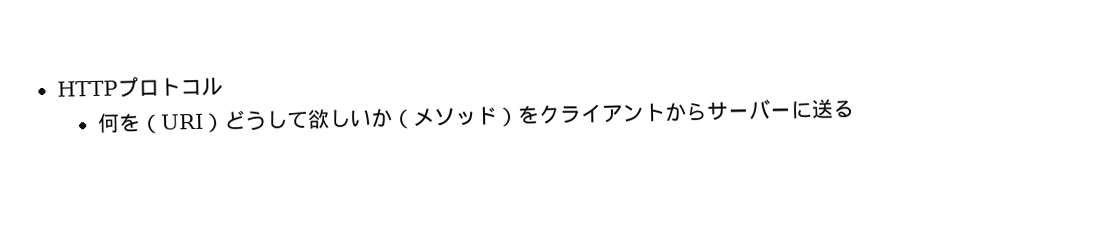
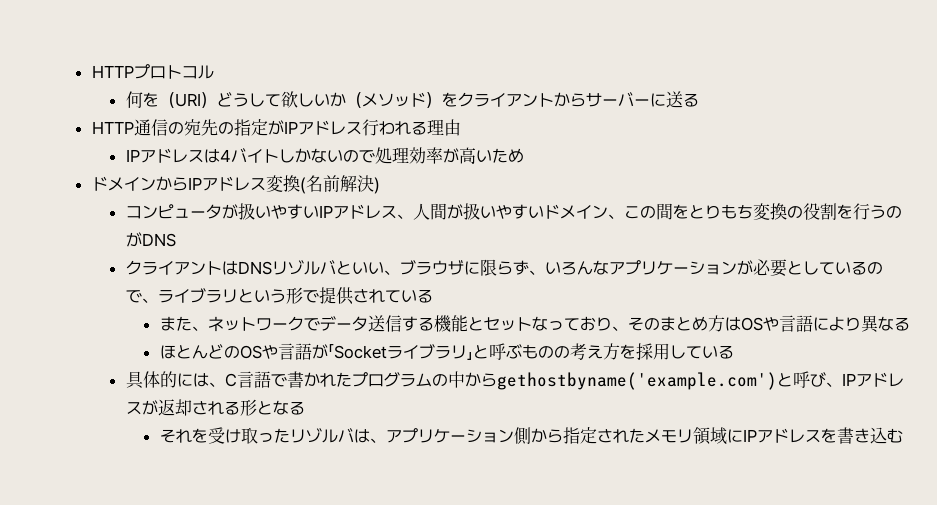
+ HTTP通信の宛先の指定がIPアドレス行われる理由
+ IPアドレスは4バイトしかないので処理効率が高いため
+ ドメインからIPアドレス変換(名前解決)
+ コンピュータが扱いやすいIPアドレス、人間が扱いやすいドメイン、この間をとりもち変換の役割を行うのがDNS
+ クライアントはDNSリゾルバといい、ブラウザに限らず、いろんなアプリケーションが必要としているので、ライブラリという形で提供されている
+ また、ネットワークでデータ送信する機能とセットなっており、そのまとめ方はOSや言語により異なる
+ ほとんどのOSや言語が「Socketライブラリ」と呼ぶものの考え方を採用している
+ 具体的には、C言語で書かれたプログラムの中からgethostbyname('example.com')と呼び、IPアドレスが返却される形となる
+ それを受け取ったリゾルバは、アプリケーション側から指定されたメモリ領域にIPアドレスを書き込む

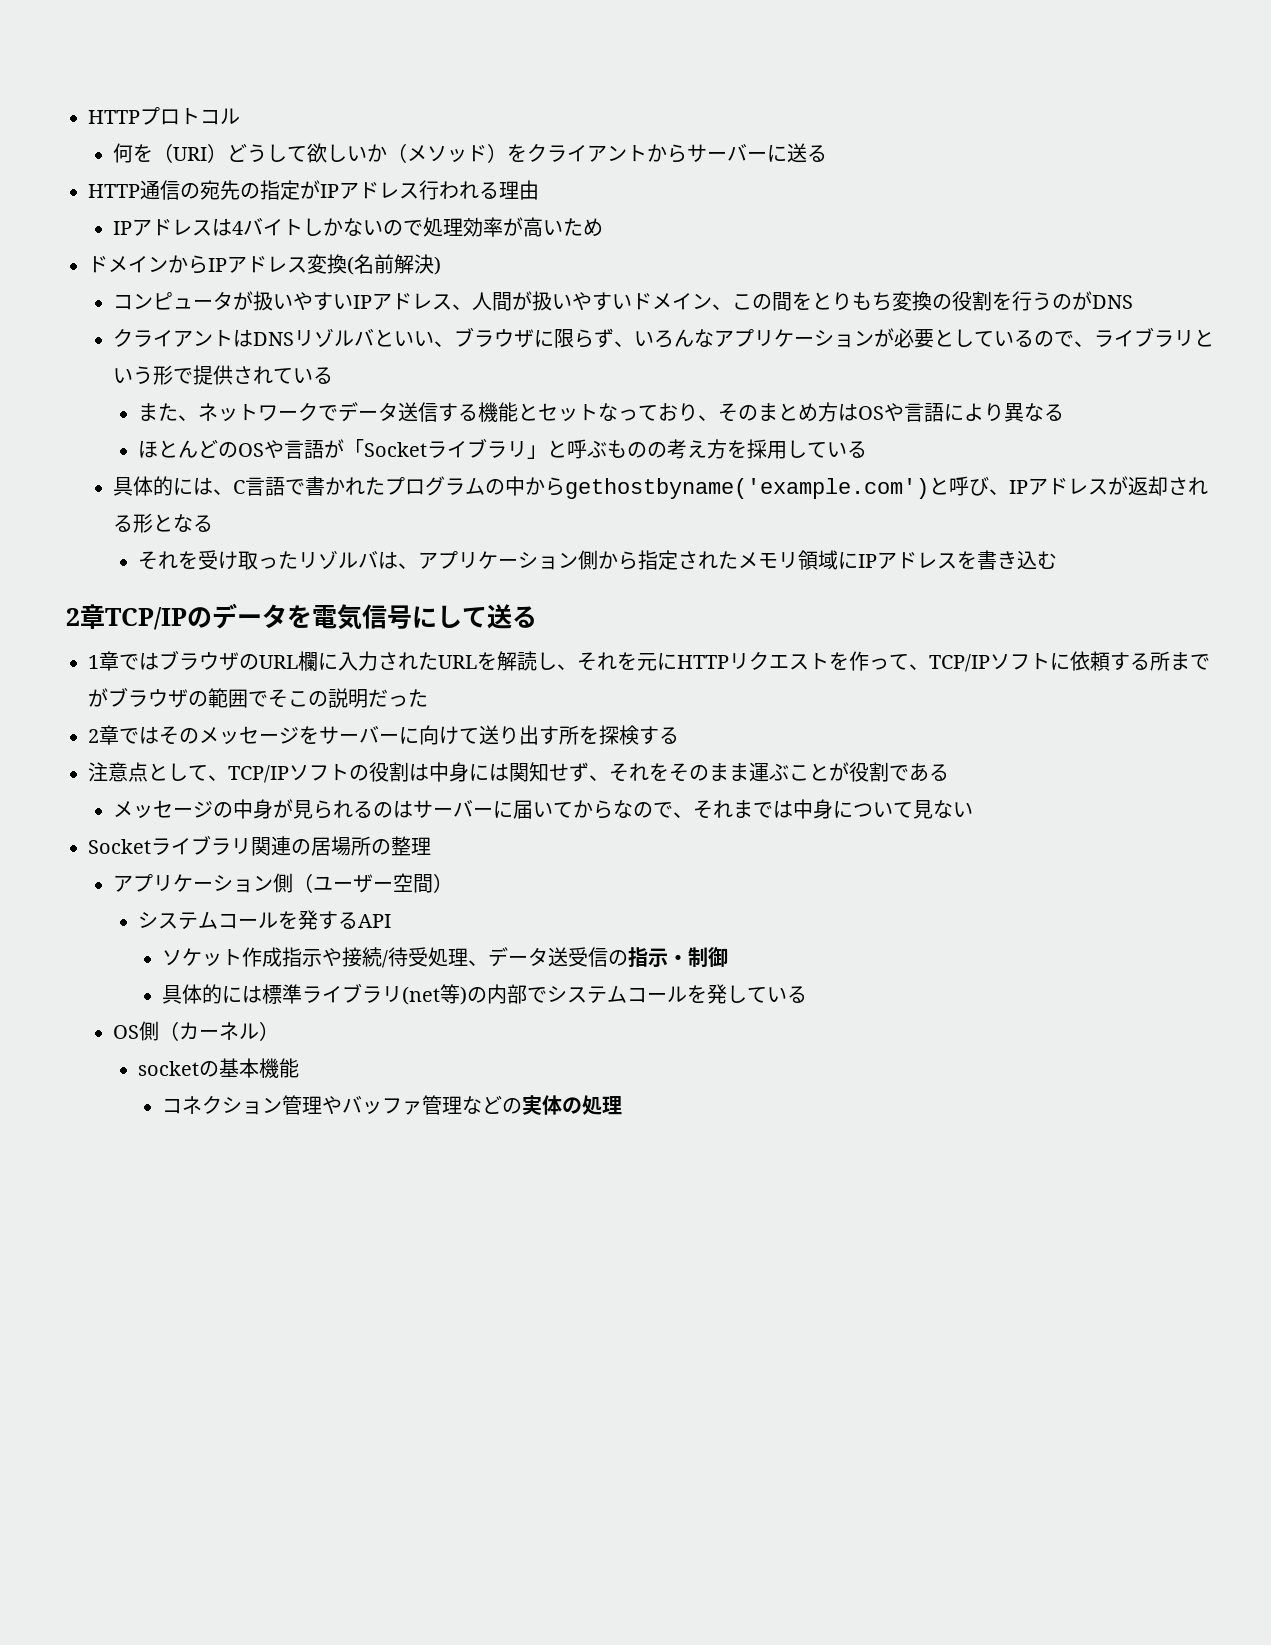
+ 2章TCP/IPのデータを電気信号にして送る
+ 1章ではブラウザのURL欄に入力されたURLを解読し、それを元にHTTPリクエストを作って、TCP/IPソフトに依頼する所までがブラウザの範囲でそこの説明だった
+ 2章ではそのメッセージをサーバーに向けて送り出す所を探検する
+ 注意点として、TCP/IPソフトの役割は中身には関知せず、それをそのまま運ぶことが役割である
+ メッセージの中身が見られるのはサーバーに届いてからなので、それまでは中身について見ない
+ Socketライブラリ関連の居場所の整理
+ アプリケーション側（ユーザー空間）
+ システムコールを発するAPI
+ ソケット作成指示や接続/待受処理、データ送受信の指示・制御
+ 具体的には標準ライブラリ(net等)の内部でシステムコールを発している
+ OS側（カーネル）
+ socketの基本機能
+ コネクション管理やバッファ管理などの実体の処理

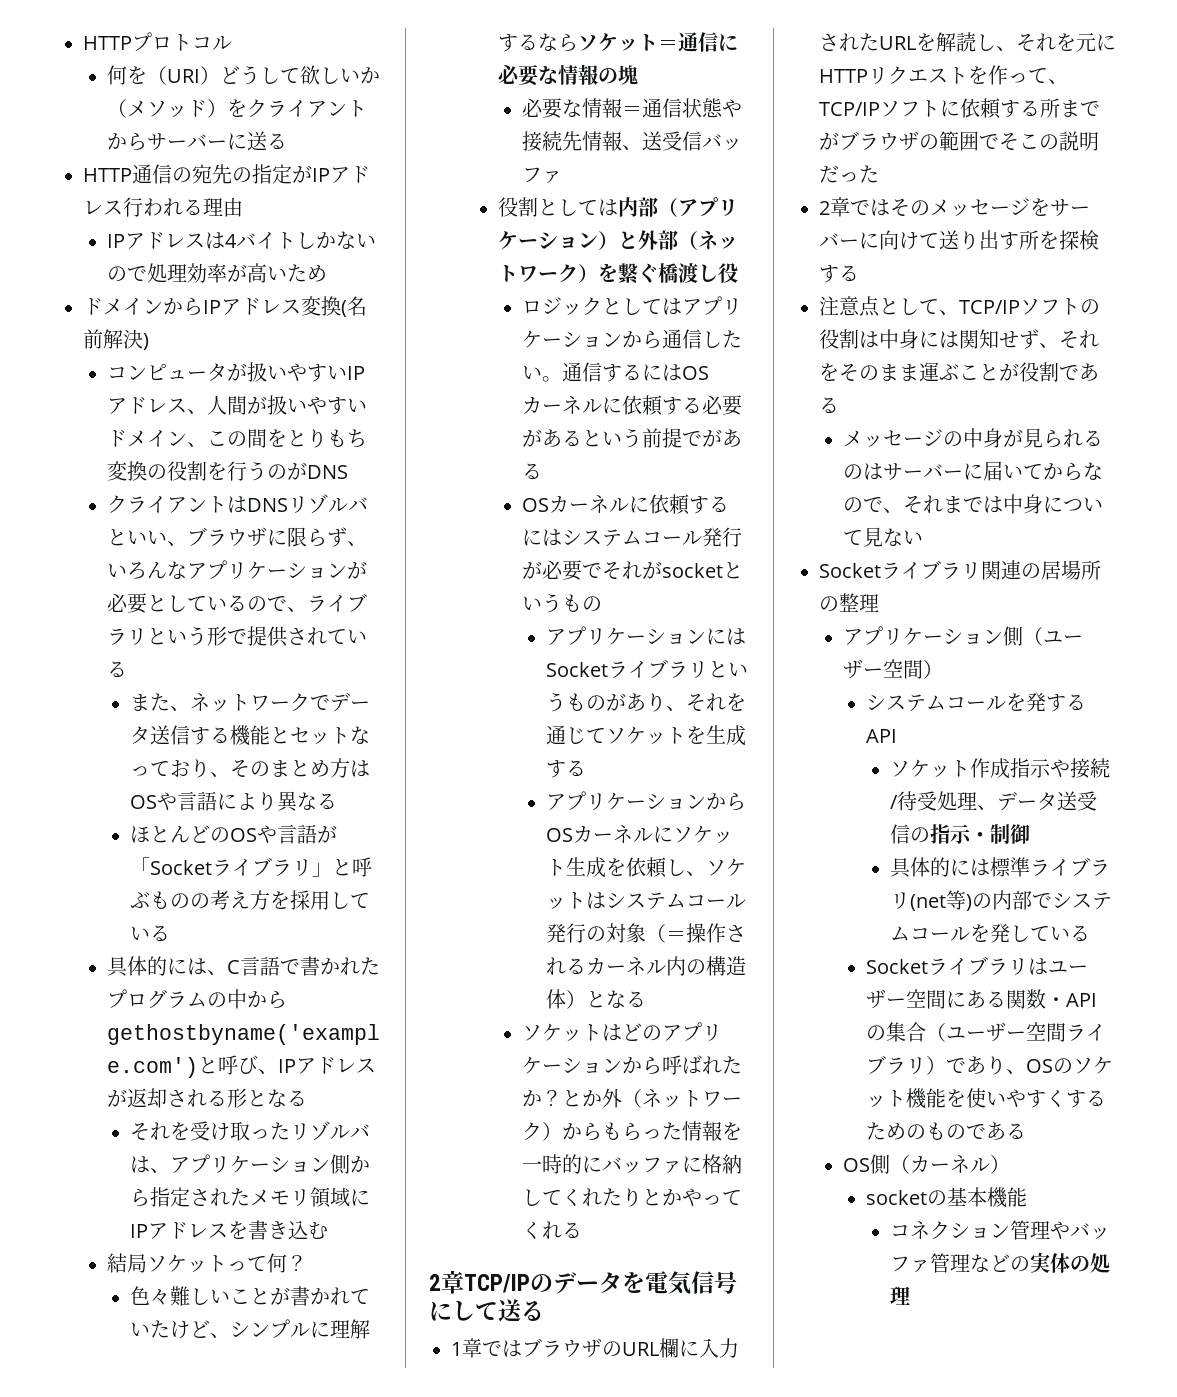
+ 結局ソケットって何？
+ 色々難しいことが書かれていたけど、シンプルに理解するならソケット＝通信に必要な情報の塊
+ 必要な情報＝通信状態や接続先情報、送受信バッファ
+ 役割としては内部（アプリケーション）と外部（ネットワーク）を繋ぐ橋渡し役
+ ロジックとしてはアプリケーションから通信したい。通信するにはOSカーネルに依頼する必要があるという前提でがある
+ OSカーネルに依頼するにはシステムコール発行が必要でそれがsocketというもの
+ アプリケーションにはSocketライブラリというものがあり、それを通じてソケットを生成する
+ アプリケーションからOSカーネルにソケット生成を依頼し、ソケットはシステムコール発行の対象（＝操作されるカーネル内の構造体）となる
+ ソケットはどのアプリケーションから呼ばれたか？とか外（ネットワーク）からもらった情報を一時的にバッファに格納してくれたりとかやってくれる
+ Socketライブラリはユーザー空間にある関数・APIの集合（ユーザー空間ライブラリ）であり、OSのソケット機能を使いやすくするためのものである

